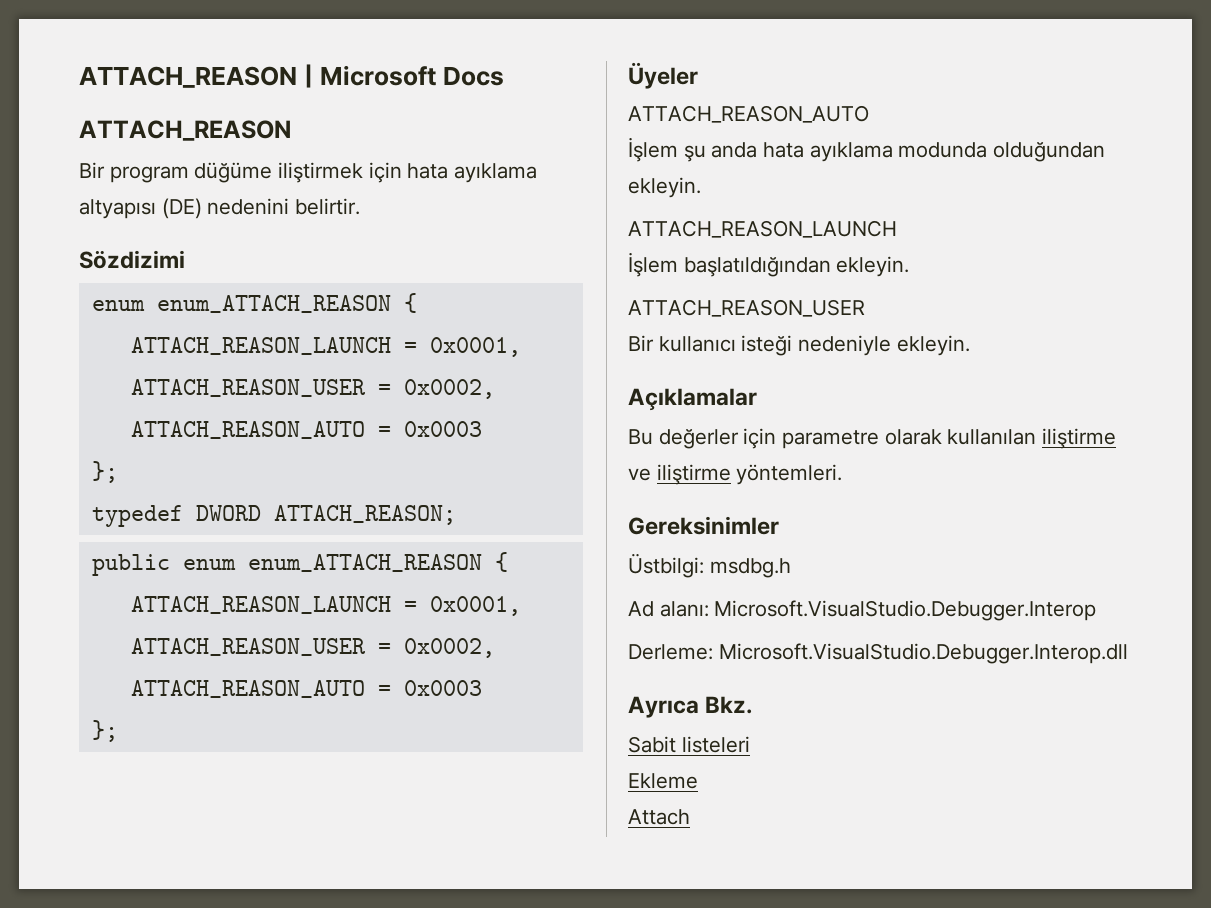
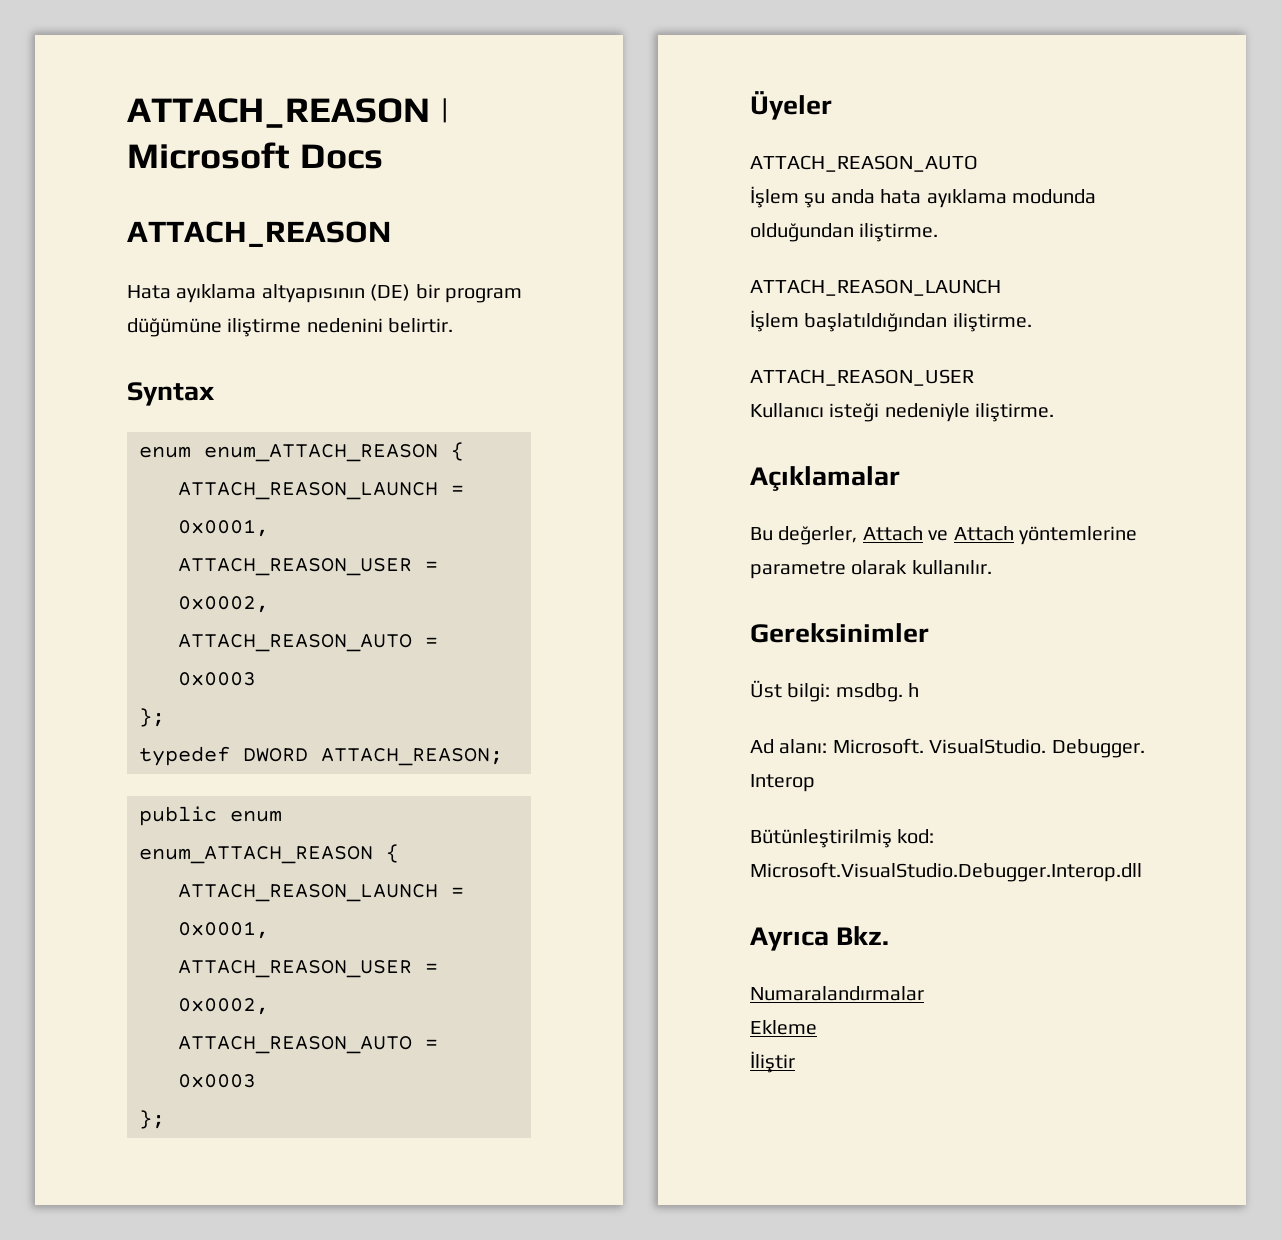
- Bir program düğüme iliştirmek için hata ayıklama altyapısı (DE) nedenini belirtir.
+ Hata ayıklama altyapısının (DE) bir program düğümüne iliştirme nedenini belirtir.
- Sözdizimi
+ Syntax
- İşlem şu anda hata ayıklama modunda olduğundan ekleyin.
+ İşlem şu anda hata ayıklama modunda olduğundan iliştirme.
- İşlem başlatıldığından ekleyin.
+ İşlem başlatıldığından iliştirme.
- Bir kullanıcı isteği nedeniyle ekleyin.
+ Kullanıcı isteği nedeniyle iliştirme.
- Bu değerler için parametre olarak kullanılan iliştirme ve iliştirme yöntemleri.
+ Bu değerler, Attach ve Attach yöntemlerine parametre olarak kullanılır.
  Gereksinimler
- Üstbilgi: msdbg.h
- Ad alanı: Microsoft.VisualStudio.Debugger.Interop
- Derleme: Microsoft.VisualStudio.Debugger.Interop.dll
+ Üst bilgi: msdbg. h
+ Ad alanı: Microsoft. VisualStudio. Debugger. Interop
+ Bütünleştirilmiş kod: Microsoft.VisualStudio.Debugger.Interop.dll
- Sabit listeleri
+ Numaralandırmalar
- Attach
+ İliştir

